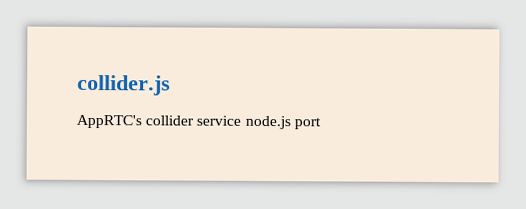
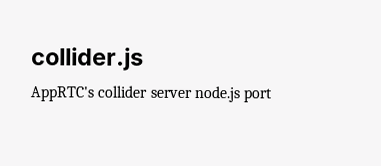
- AppRTC's collider service node.js port
+ AppRTC's collider server node.js port

